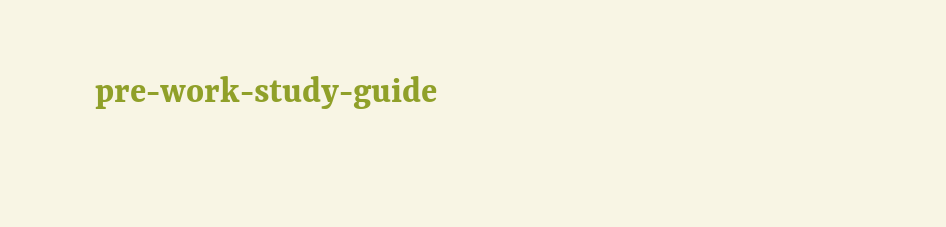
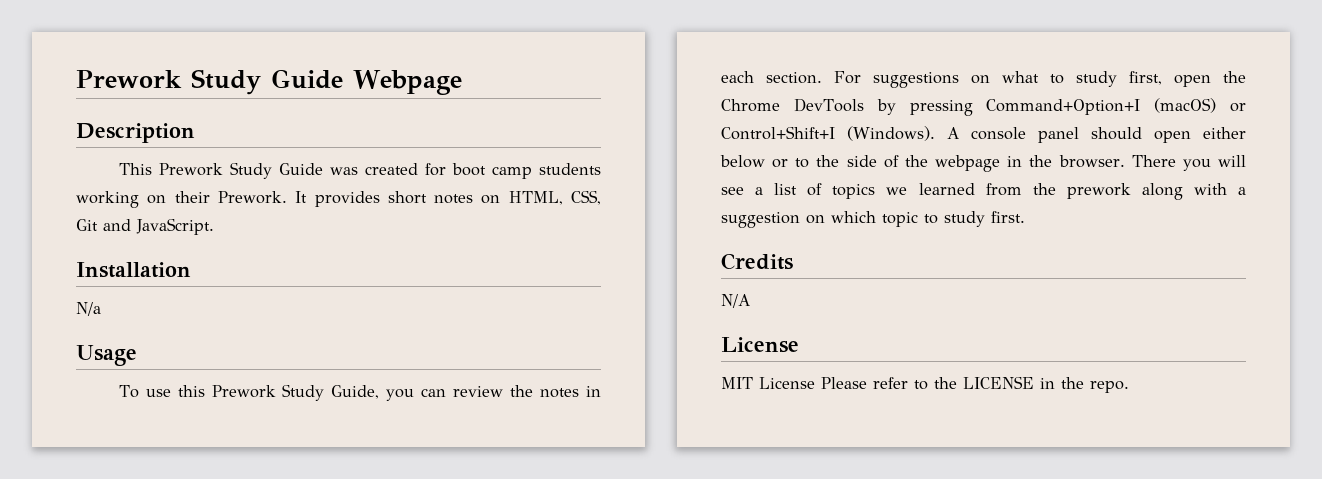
- pre-work-study-guide
+ Prework Study Guide Webpage
+ Description
+ This Prework Study Guide was created for boot camp students working on their Prework. It provides short notes on HTML, CSS, Git and JavaScript.
+ Installation
+ N/a
+ Usage
+ To use this Prework Study Guide, you can review the notes in each section. For suggestions on what to study first, open the Chrome DevTools by pressing Command+Option+I (macOS) or Control+Shift+I (Windows). A console panel should open either below or to the side of the webpage in the browser. There you will see a list of topics we learned from the prework along with a suggestion on which topic to study first.
+ Credits
+ N/A
+ License
+ MIT License Please refer to the LICENSE in the repo.

